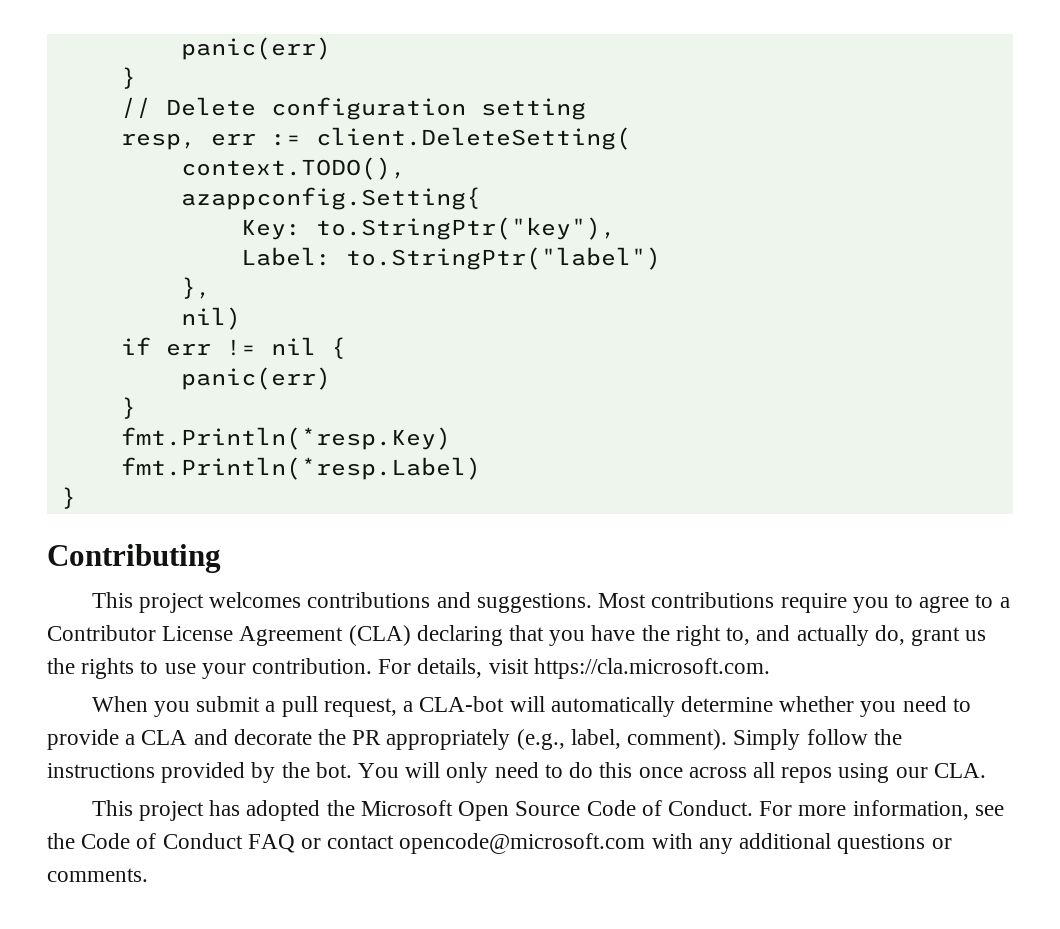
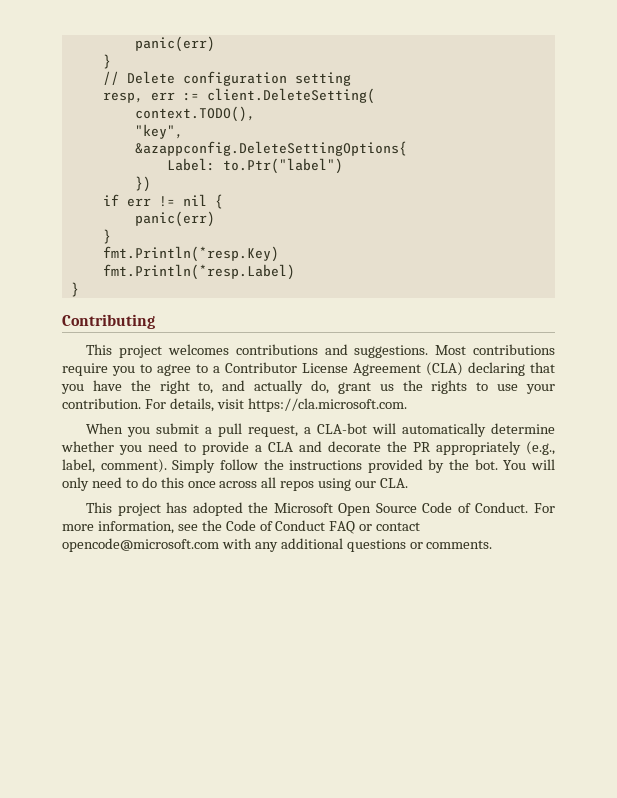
- azappconfig.Setting{
- Key: to.StringPtr("key"),
- Label: to.StringPtr("label")
- },
- nil)
+ "key",
+ &azappconfig.DeleteSettingOptions{
+ Label: to.Ptr("label")
+ })

